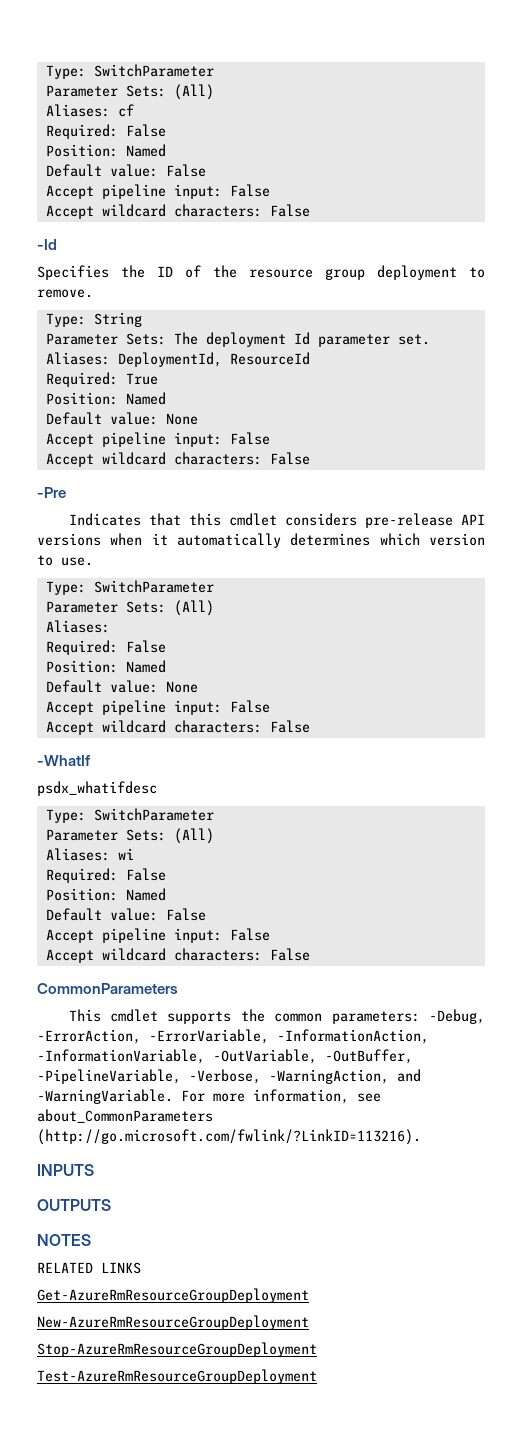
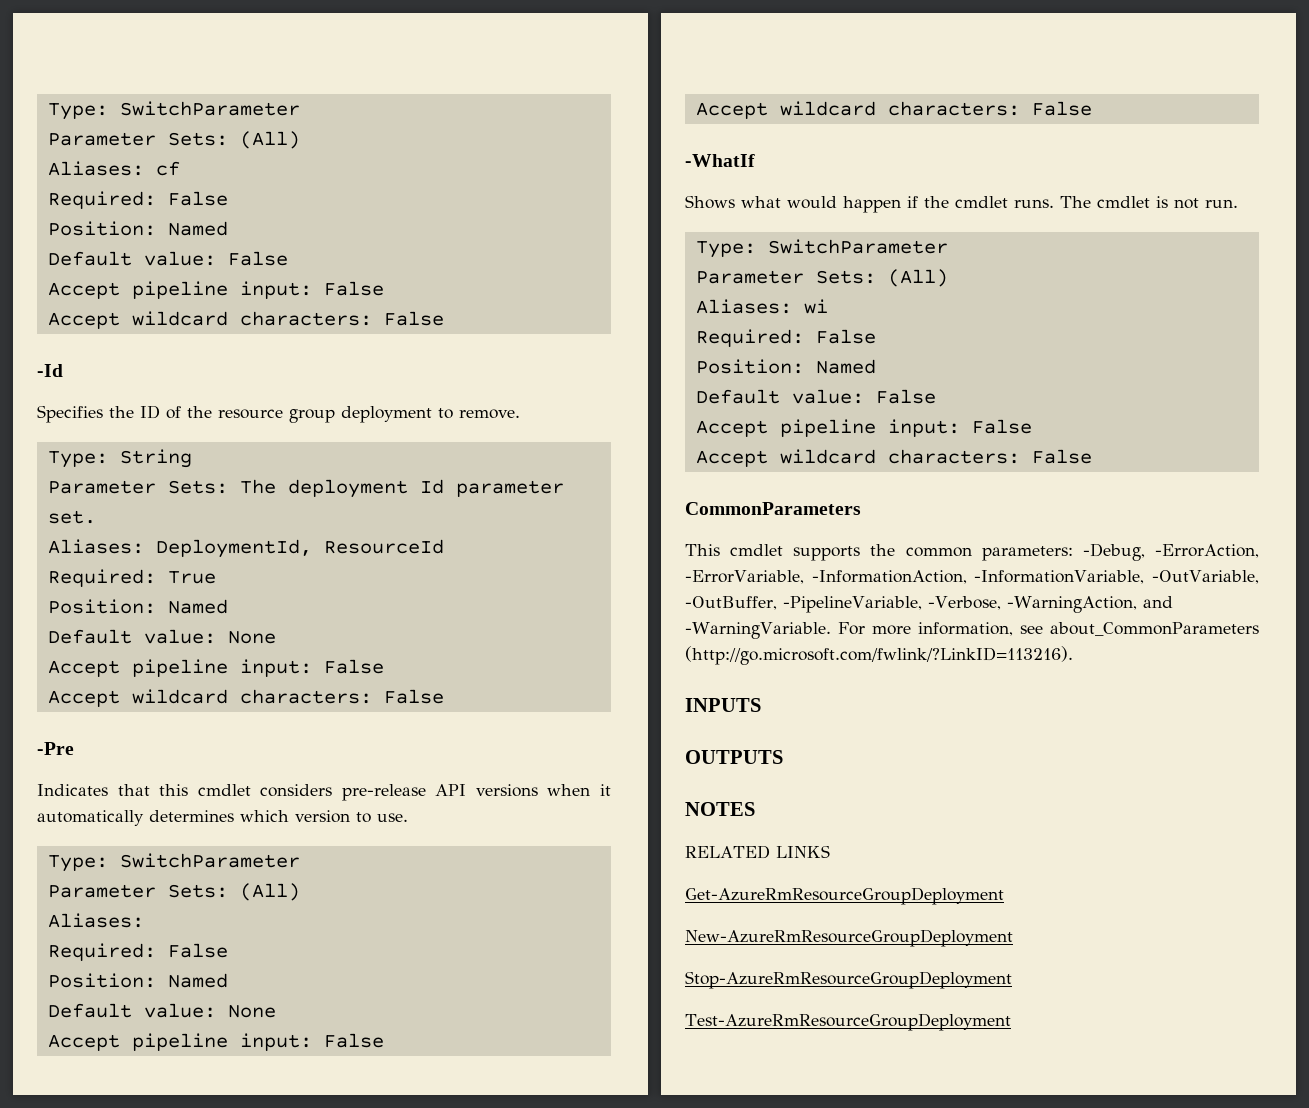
- psdx_whatifdesc
+ Shows what would happen if the cmdlet runs. The cmdlet is not run.

